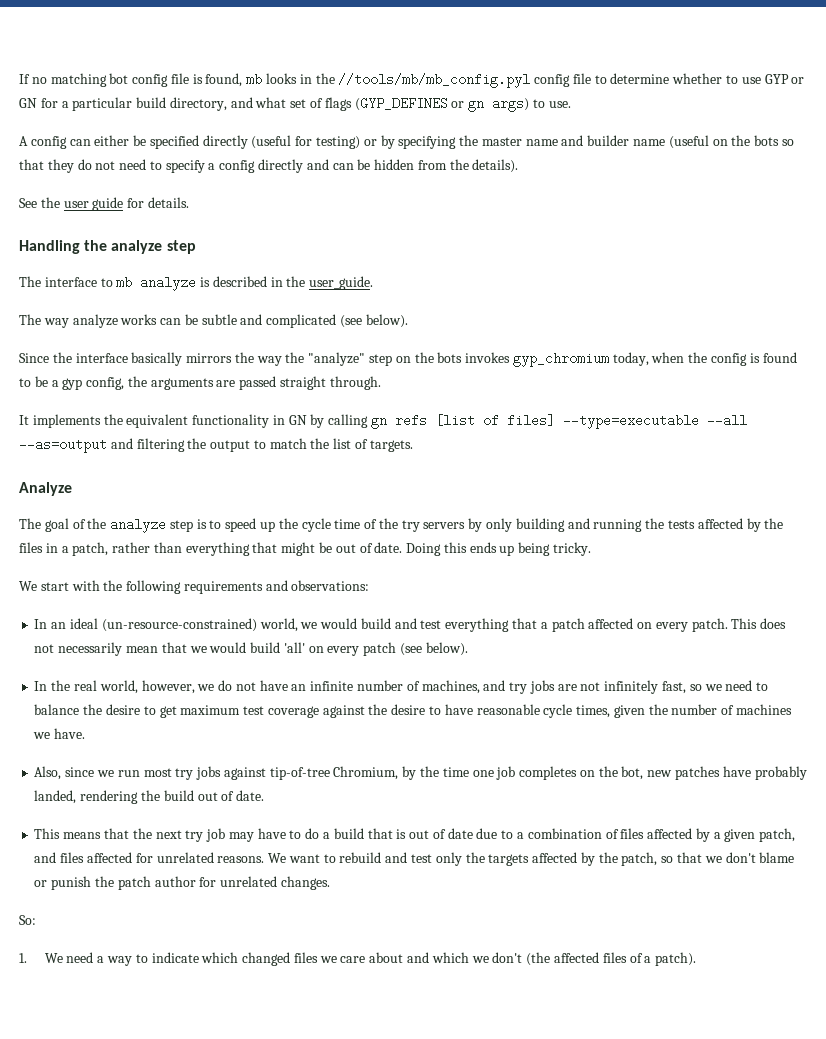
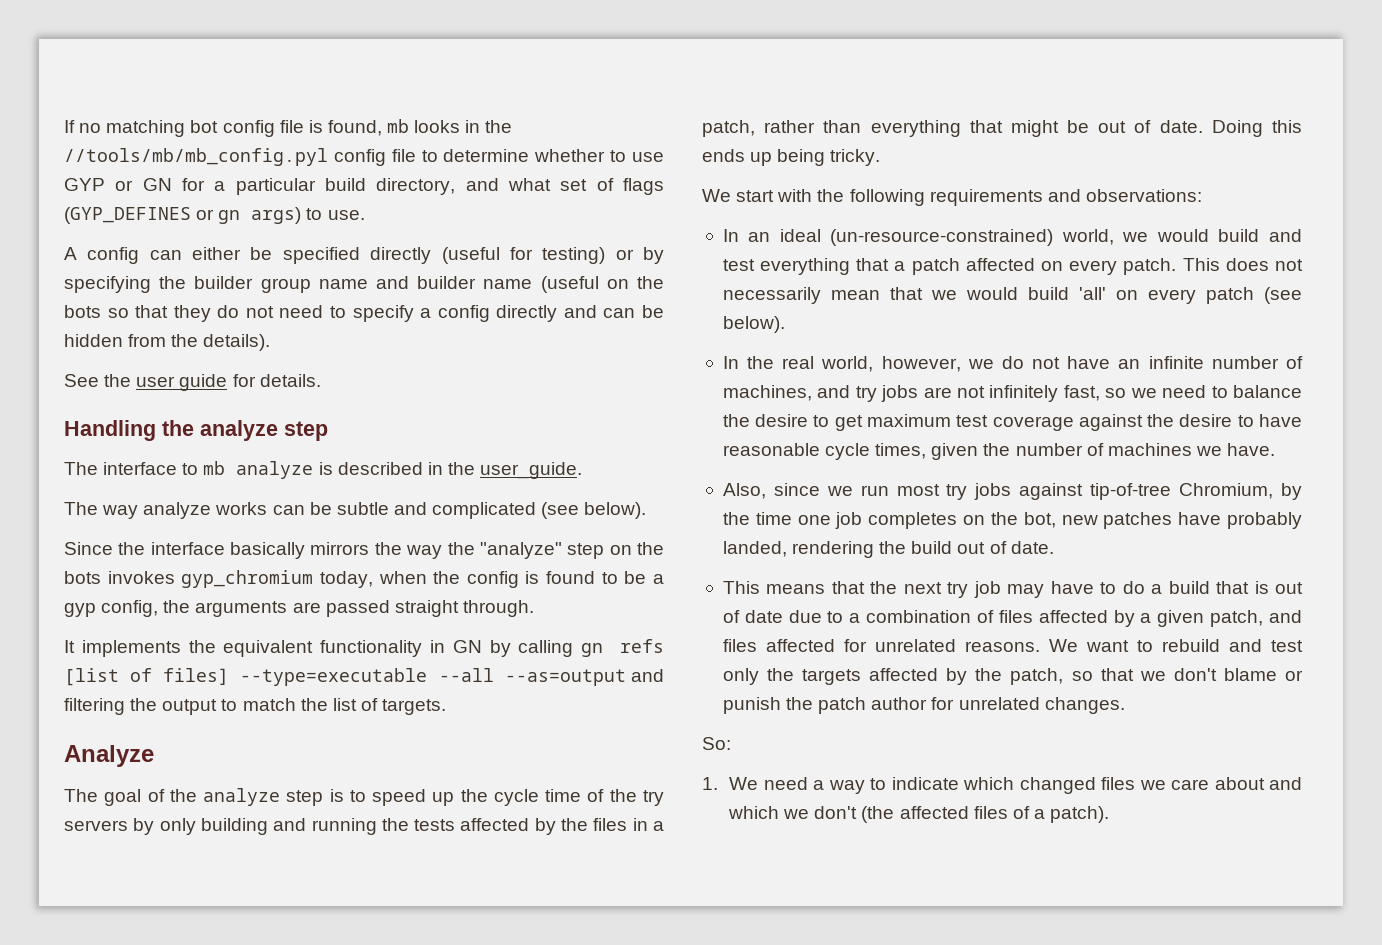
- A config can either be specified directly (useful for testing) or by specifying the master name and builder name (useful on the bots so that they do not need to specify a config directly and can be hidden from the details).
+ A config can either be specified directly (useful for testing) or by specifying the builder group name and builder name (useful on the bots so that they do not need to specify a config directly and can be hidden from the details).

